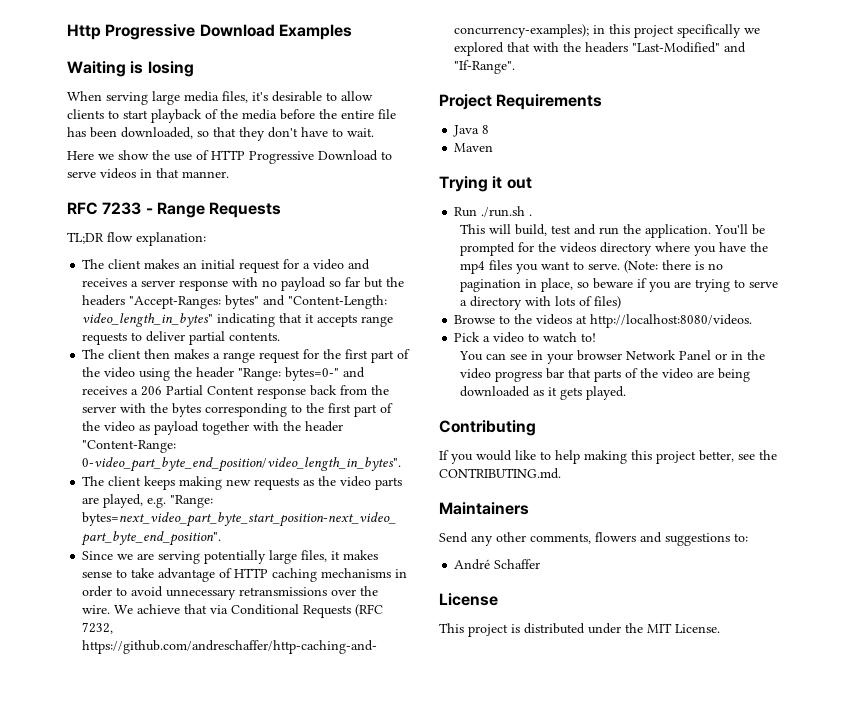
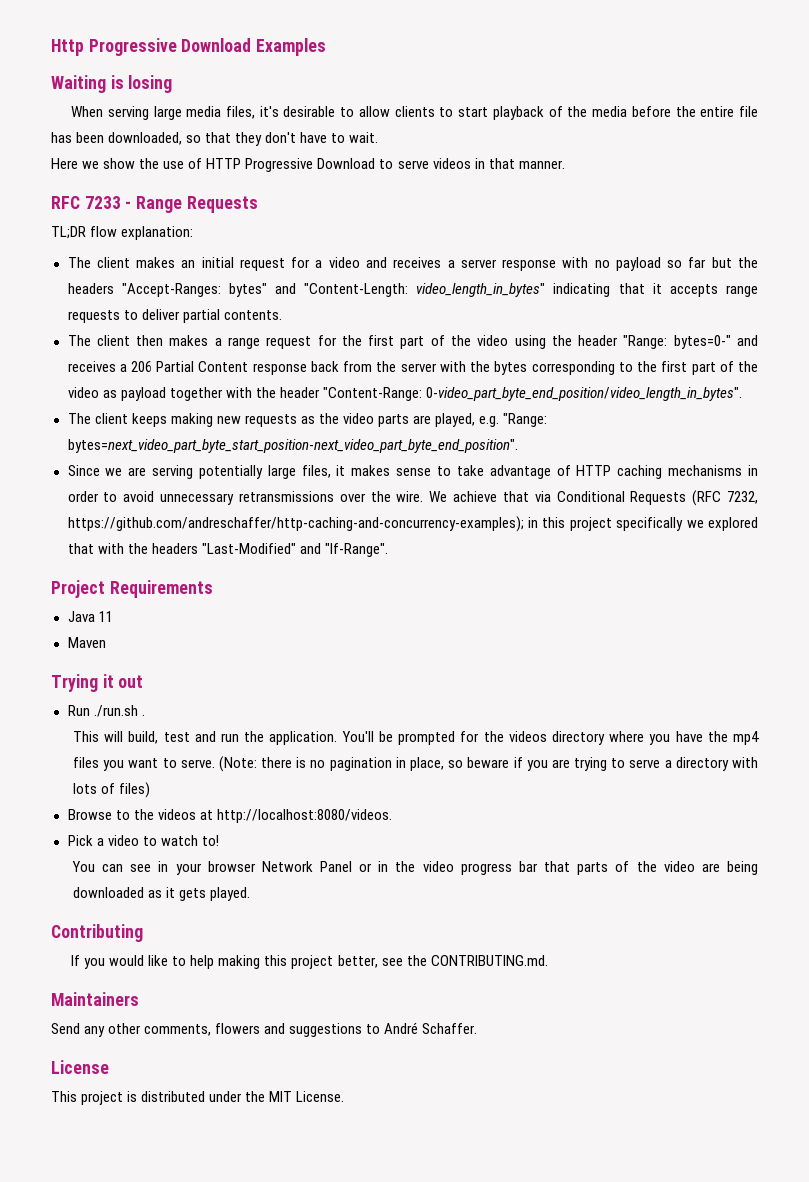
- Java 8
+ Java 11
- Send any other comments, flowers and suggestions to:
- André Schaffer
+ Send any other comments, flowers and suggestions to André Schaffer.

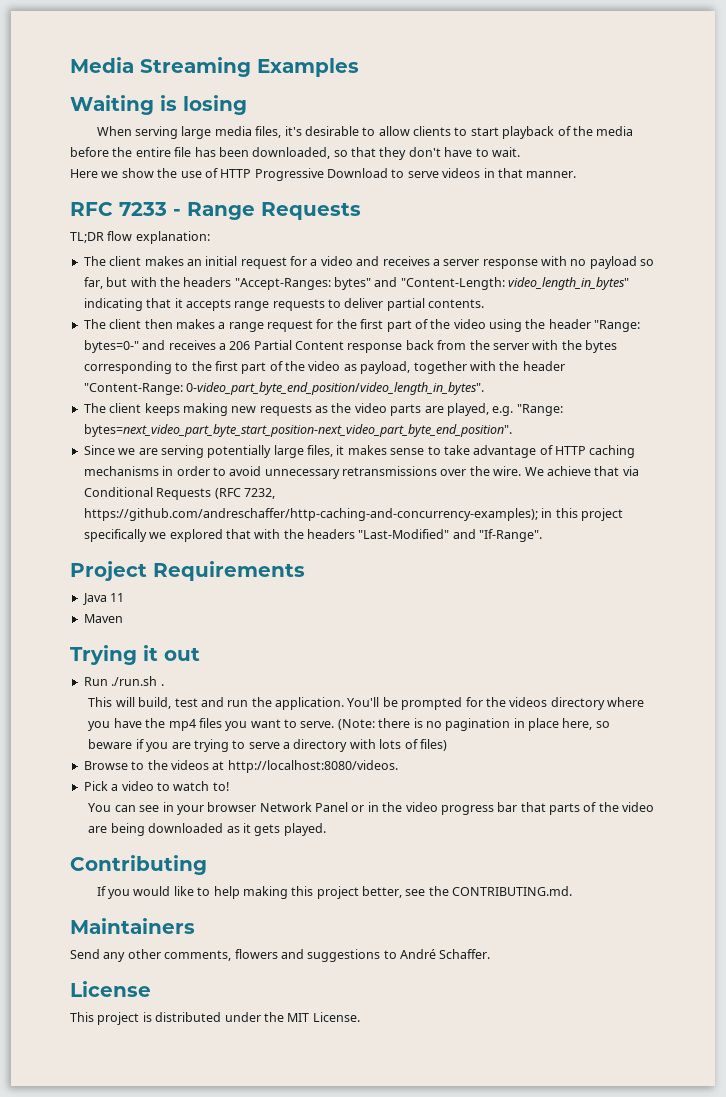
- Http Progressive Download Examples
+ Media Streaming Examples
- The client makes an initial request for a video and receives a server response with no payload so far but the headers "Accept-Ranges: bytes" and "Content-Length: video_length_in_bytes" indicating that it accepts range requests to deliver partial contents.
+ The client makes an initial request for a video and receives a server response with no payload so far, but with the headers "Accept-Ranges: bytes" and "Content-Length: video_length_in_bytes" indicating that it accepts range requests to deliver partial contents.
- The client then makes a range request for the first part of the video using the header "Range: bytes=0-" and receives a 206 Partial Content response back from the server with the bytes corresponding to the first part of the video as payload together with the header "Content-Range: 0-video_part_byte_end_position/video_length_in_bytes".
+ The client then makes a range request for the first part of the video using the header "Range: bytes=0-" and receives a 206 Partial Content response back from the server with the bytes corresponding to the first part of the video as payload, together with the header "Content-Range: 0-video_part_byte_end_position/video_length_in_bytes".
- (Note: there is no pagination in place, so beware if you are trying to serve a directory with lots of files)
+ (Note: there is no pagination in place here, so beware if you are trying to serve a directory with lots of files)

